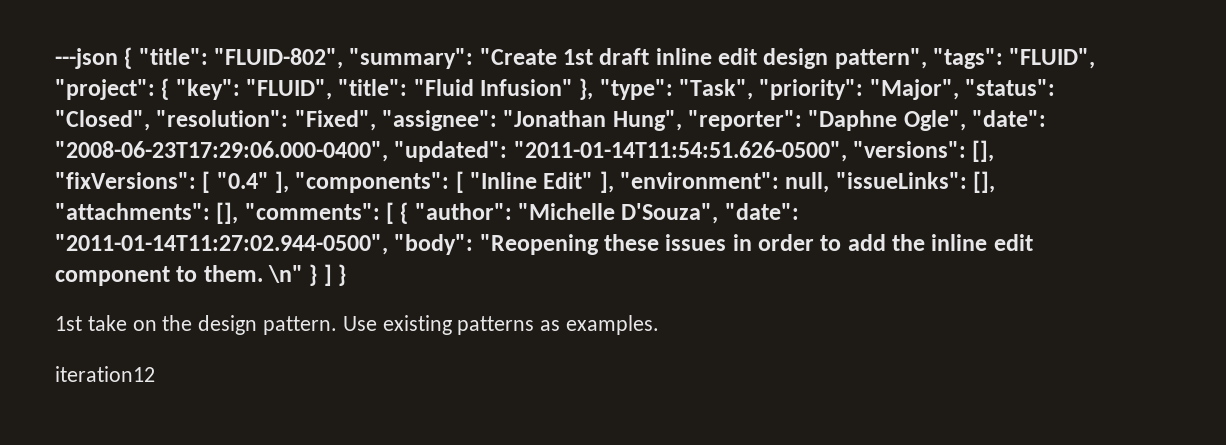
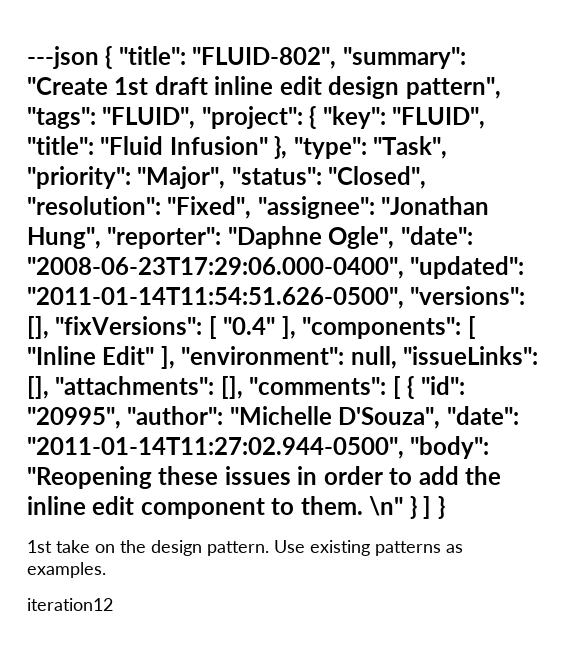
- [ { "author":
+ [ { "id": "20995", "author":

